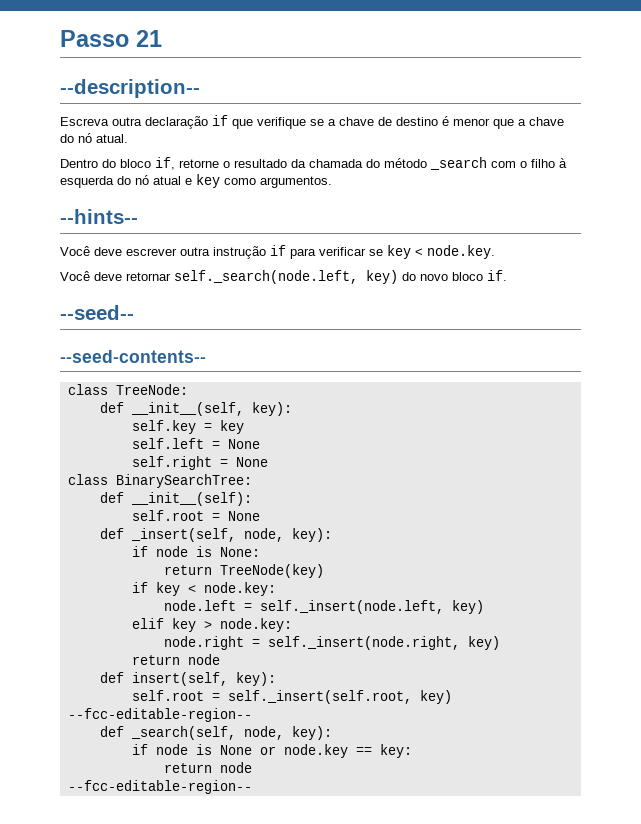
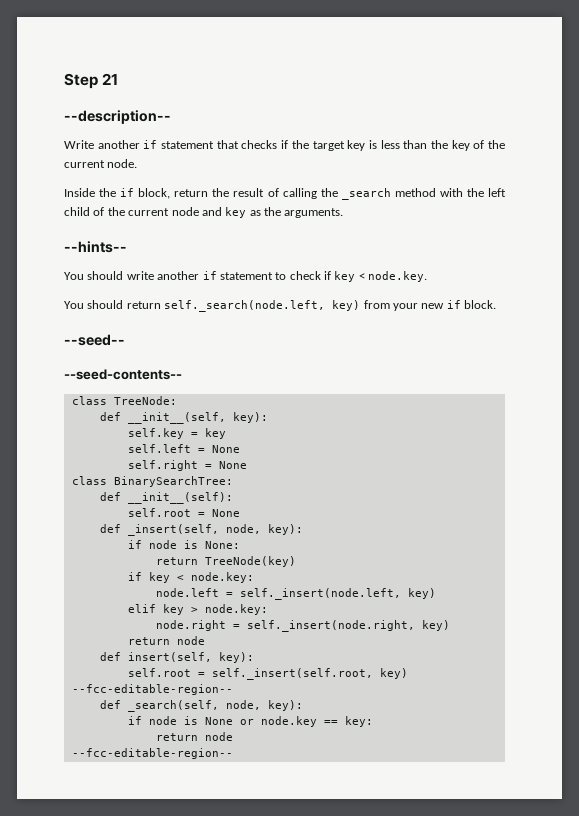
- Passo 21
+ Step 21
- Escreva outra declaração if que verifique se a chave de destino é menor que a chave do nó atual.
- Dentro do bloco if, retorne o resultado da chamada do método _search com o filho à esquerda do nó atual e key como argumentos.
+ Write another if statement that checks if the target key is less than the key of the current node.
+ Inside the if block, return the result of calling the _search method with the left child of the current node and key as the arguments.
  --hints--
- Você deve escrever outra instrução if para verificar se key < node.key.
- Você deve retornar self._search(node.left, key) do novo bloco if.
+ You should write another if statement to check if key < node.key.
+ You should return self._search(node.left, key) from your new if block.

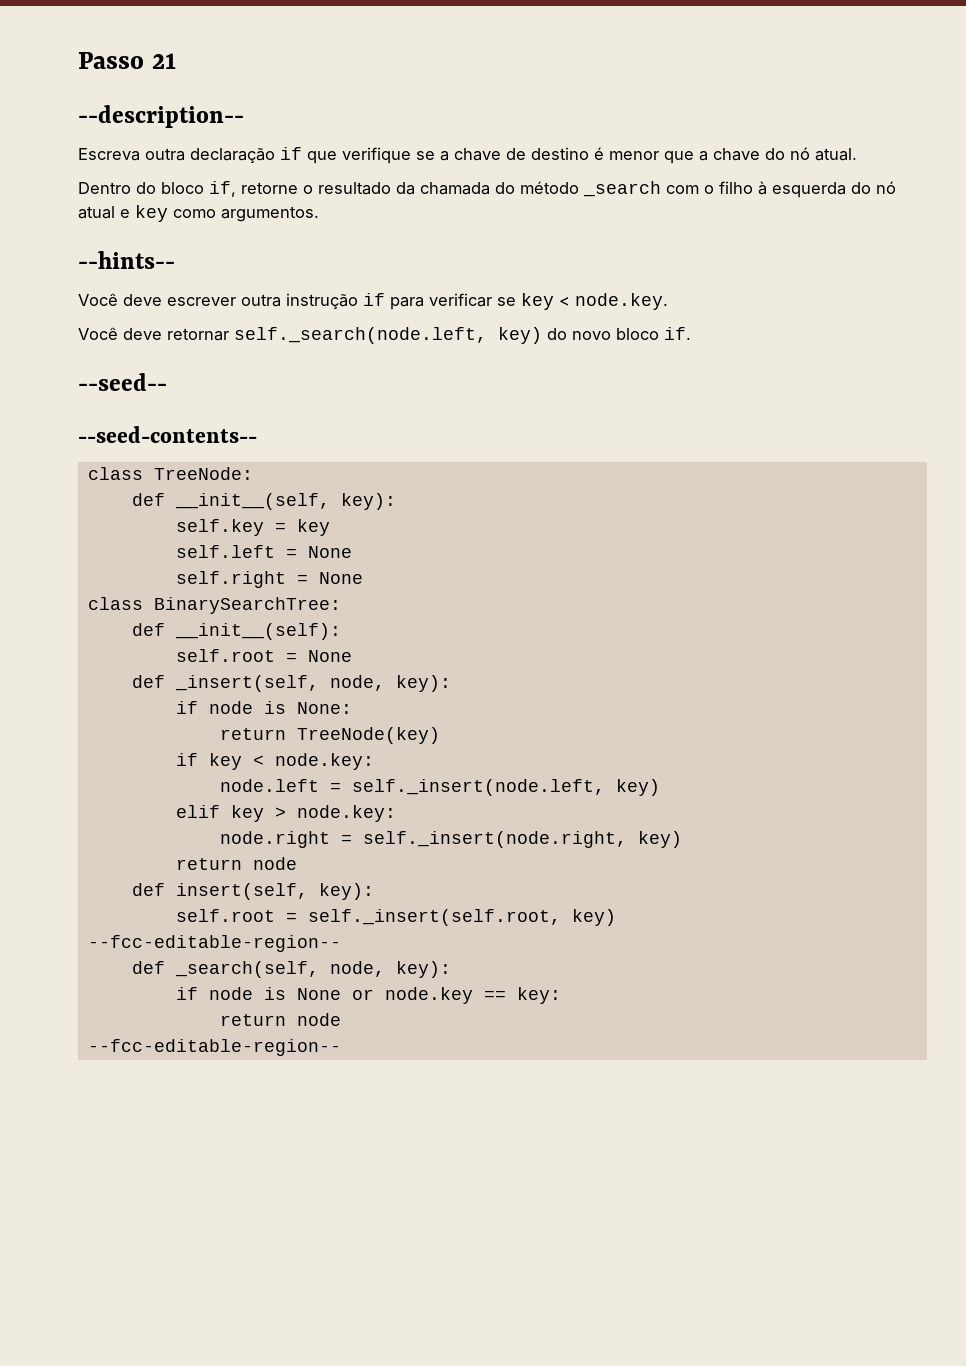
- Step 21
+ Passo 21
- Write another if statement that checks if the target key is less than the key of the current node.
- Inside the if block, return the result of calling the _search method with the left child of the current node and key as the arguments.
+ Escreva outra declaração if que verifique se a chave de destino é menor que a chave do nó atual.
+ Dentro do bloco if, retorne o resultado da chamada do método _search com o filho à esquerda do nó atual e key como argumentos.
  --hints--
- You should write another if statement to check if key < node.key.
- You should return self._search(node.left, key) from your new if block.
+ Você deve escrever outra instrução if para verificar se key < node.key.
+ Você deve retornar self._search(node.left, key) do novo bloco if.

